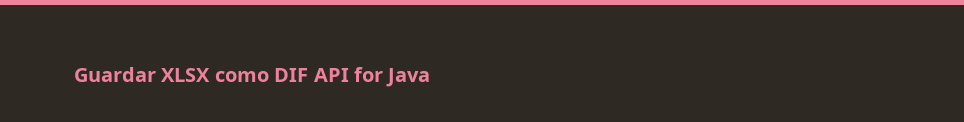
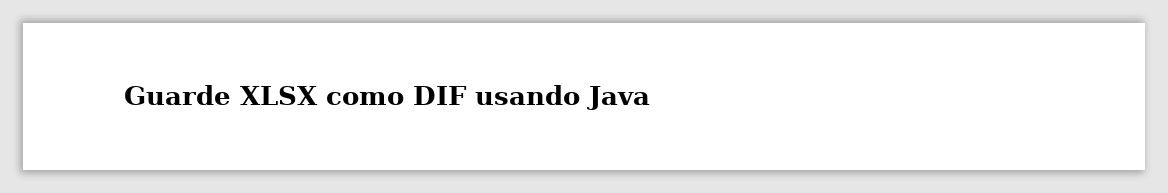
- Guardar XLSX como DIF API for Java
+ Guarde XLSX como DIF usando Java

